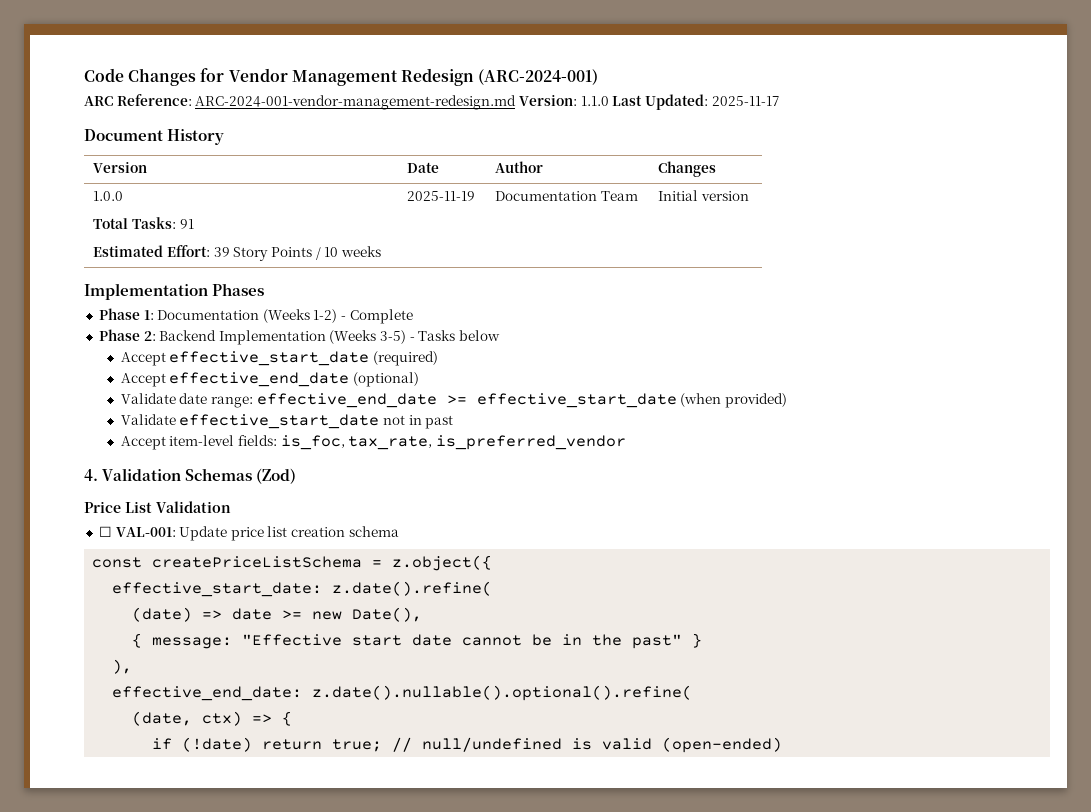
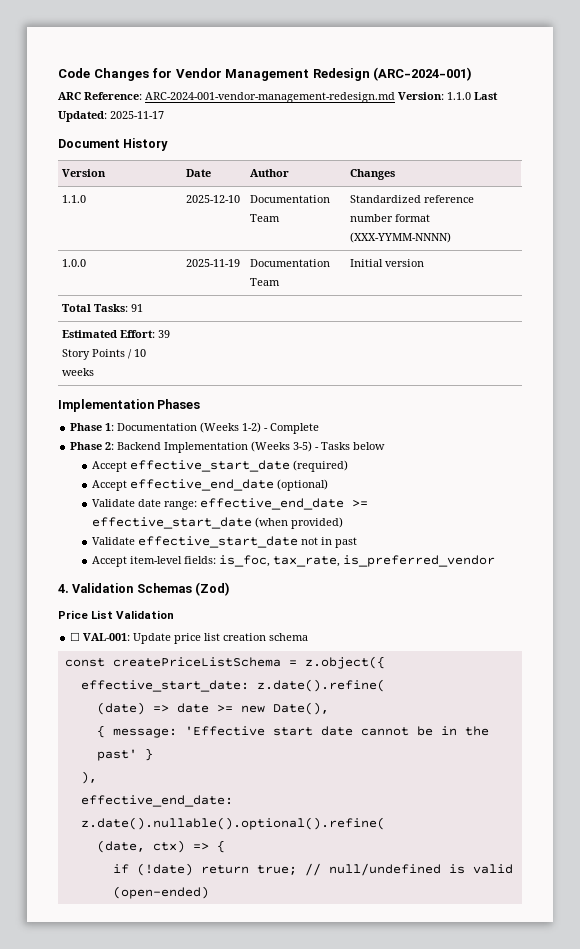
+ 1.1.0 | 2025-12-10 | Documentation Team | Standardized reference number format (XXX-YYMM-NNNN)
- { message: "Effective start date cannot be in the past" }
+ { message: 'Effective start date cannot be in the past' }

